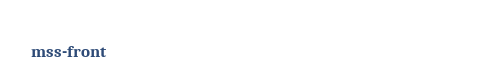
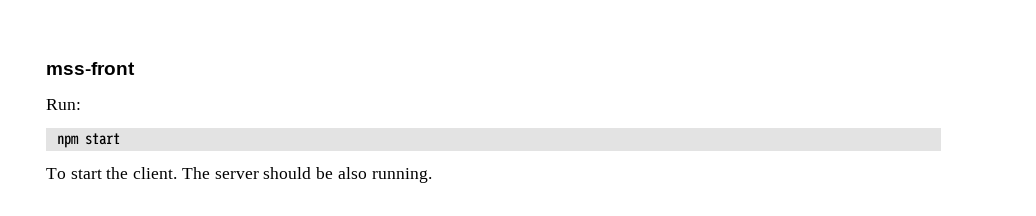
+ Run:
+ npm start
+ To start the client. The server should be also running.

